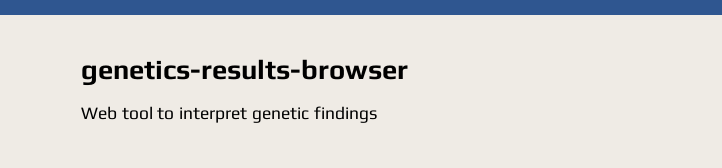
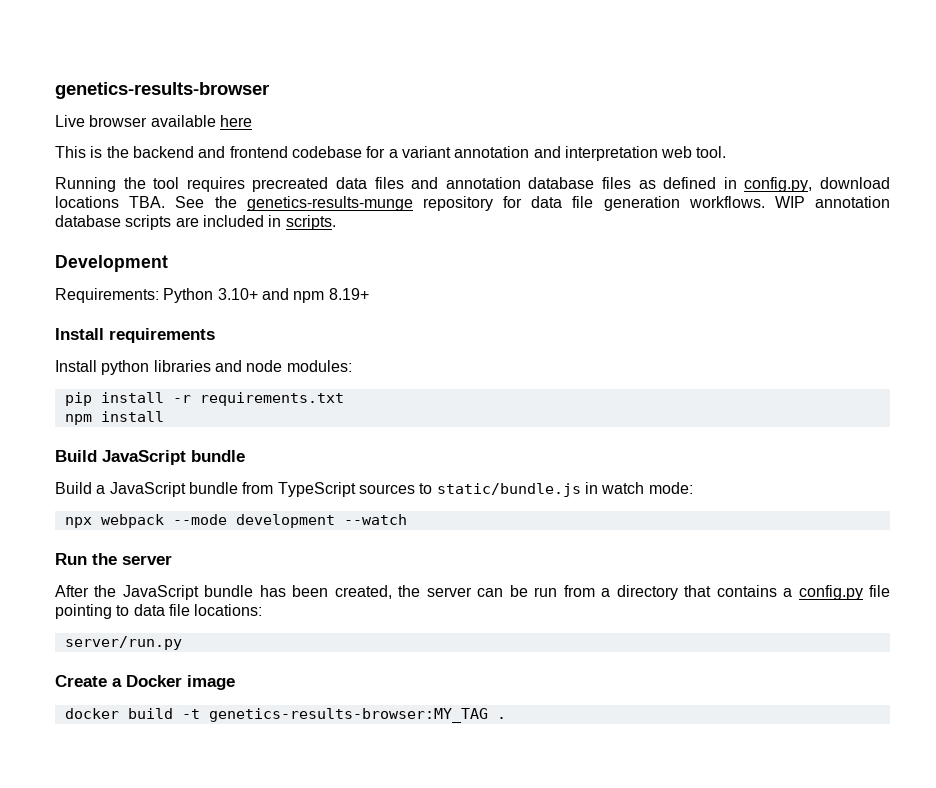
- Web tool to interpret genetic findings
+ Live browser available here
+ This is the backend and frontend codebase for a variant annotation and interpretation web tool.
+ Running the tool requires precreated data files and annotation database files as defined in config.py, download locations TBA. See the genetics-results-munge repository for data file generation workflows. WIP annotation database scripts are included in scripts.
+ Development
+ Requirements: Python 3.10+ and npm 8.19+
+ Install requirements
+ Install python libraries and node modules:
+ pip install -r requirements.txt
+ npm install
+ Build JavaScript bundle
+ Build a JavaScript bundle from TypeScript sources to static/bundle.js in watch mode:
+ npx webpack --mode development --watch
+ Run the server
+ After the JavaScript bundle has been created, the server can be run from a directory that contains a config.py file pointing to data file locations:
+ server/run.py
+ Create a Docker image
+ docker build -t genetics-results-browser:MY_TAG .

